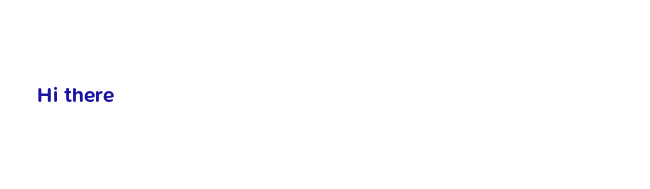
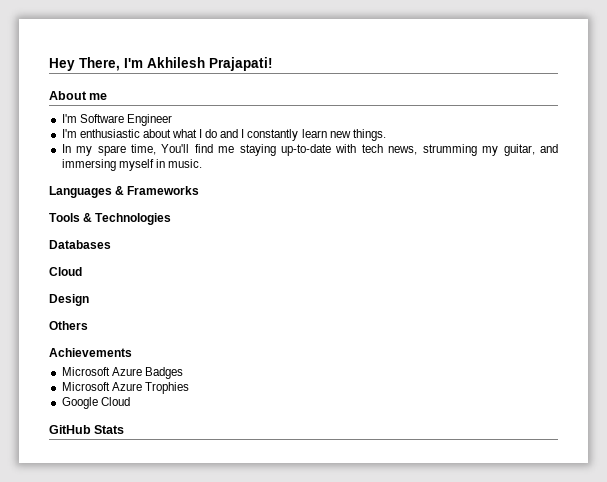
- Hi there
+ Hey There, I'm Akhilesh Prajapati!
+ About me
+ I'm Software Engineer
+ I'm enthusiastic about what I do and I constantly learn new things.
+ In my spare time, You'll find me staying up-to-date with tech news, strumming my guitar, and immersing myself in music.
+ Languages & Frameworks
+ Tools & Technologies
+ Databases
+ Cloud
+ Design
+ Others
+ Achievements
+ Microsoft Azure Badges
+ Microsoft Azure Trophies
+ Google Cloud
+ GitHub Stats

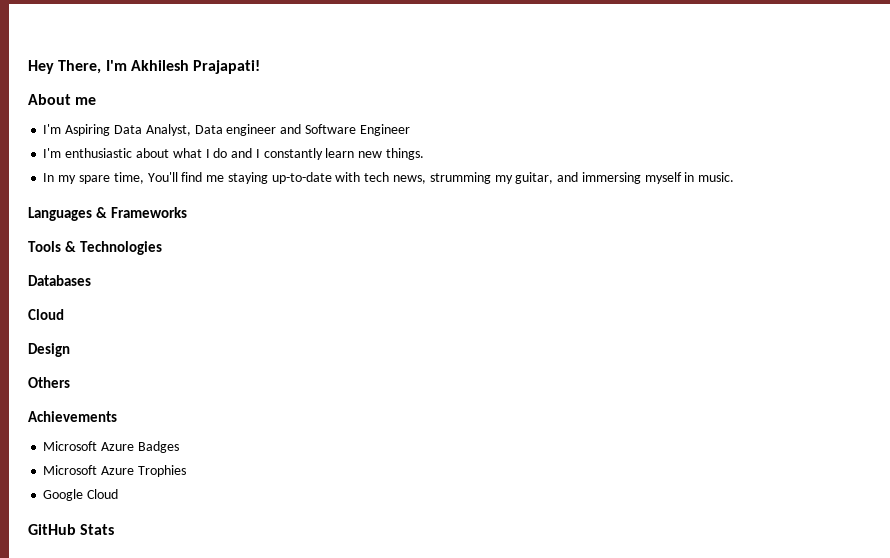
- I'm Software Engineer
+ I'm Aspiring Data Analyst, Data engineer and Software Engineer

